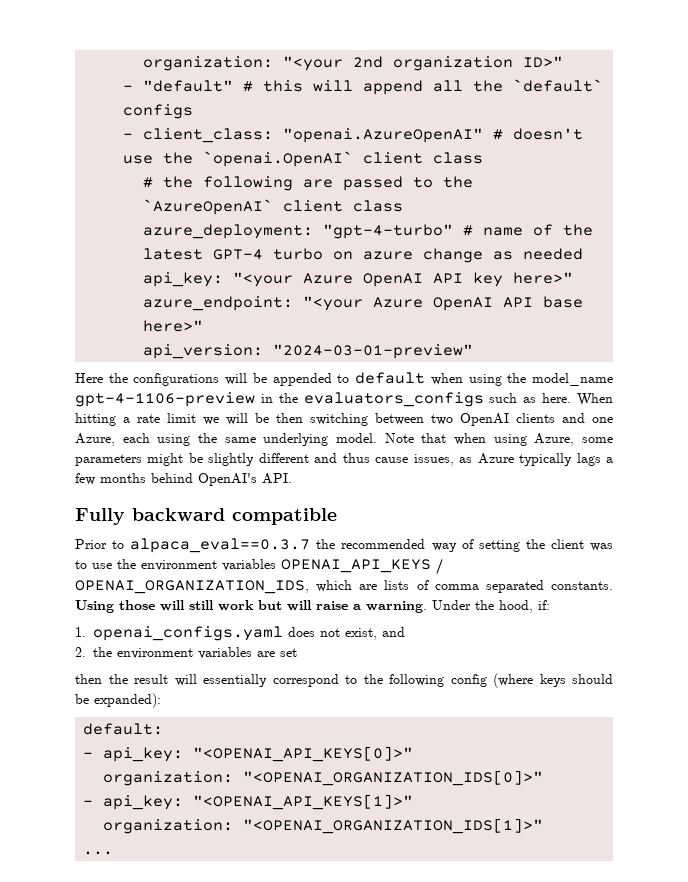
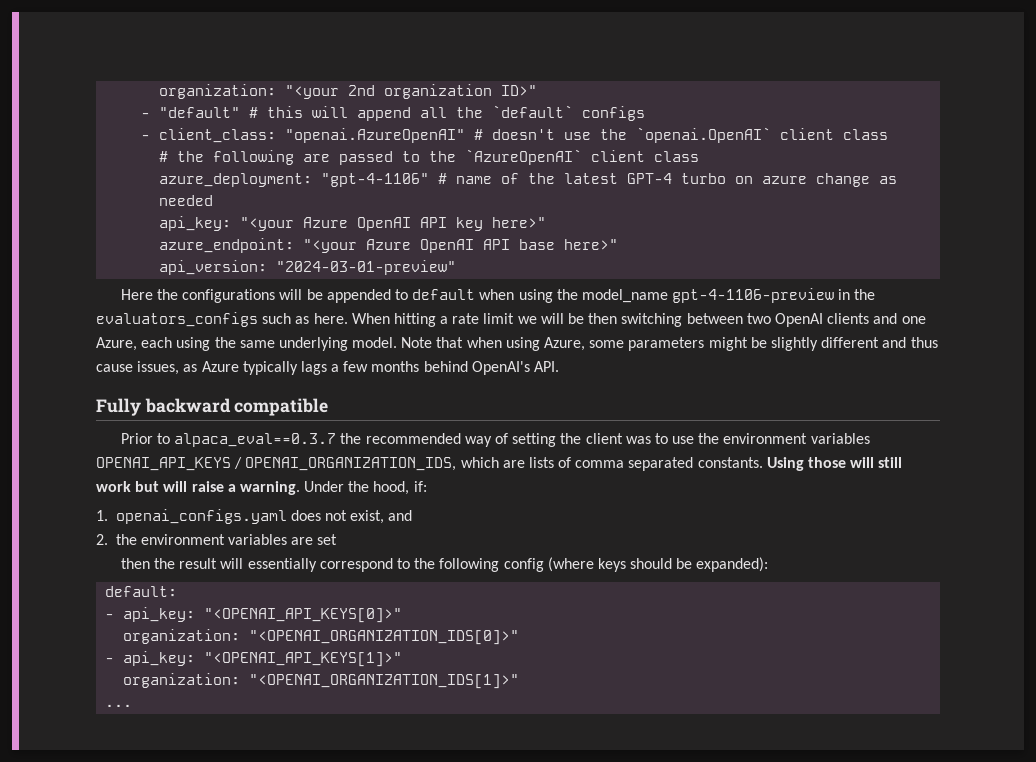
- azure_deployment: "gpt-4-turbo" # name of the latest GPT-4 turbo on azure change as needed
+ azure_deployment: "gpt-4-1106" # name of the latest GPT-4 turbo on azure change as needed

